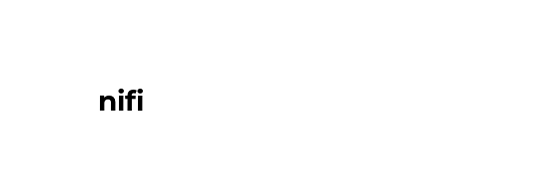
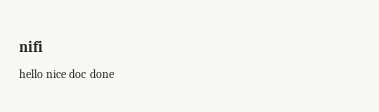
+ hello nice doc done

